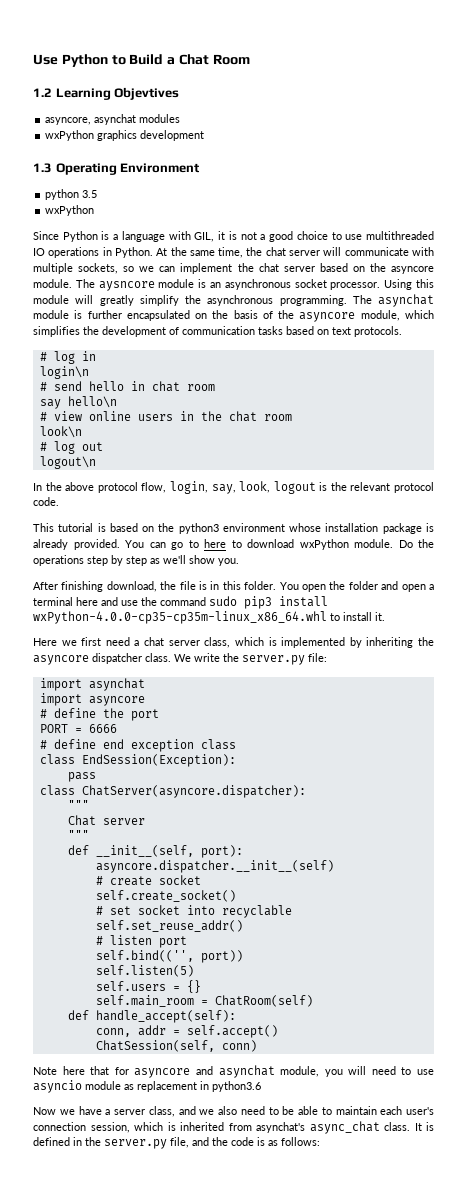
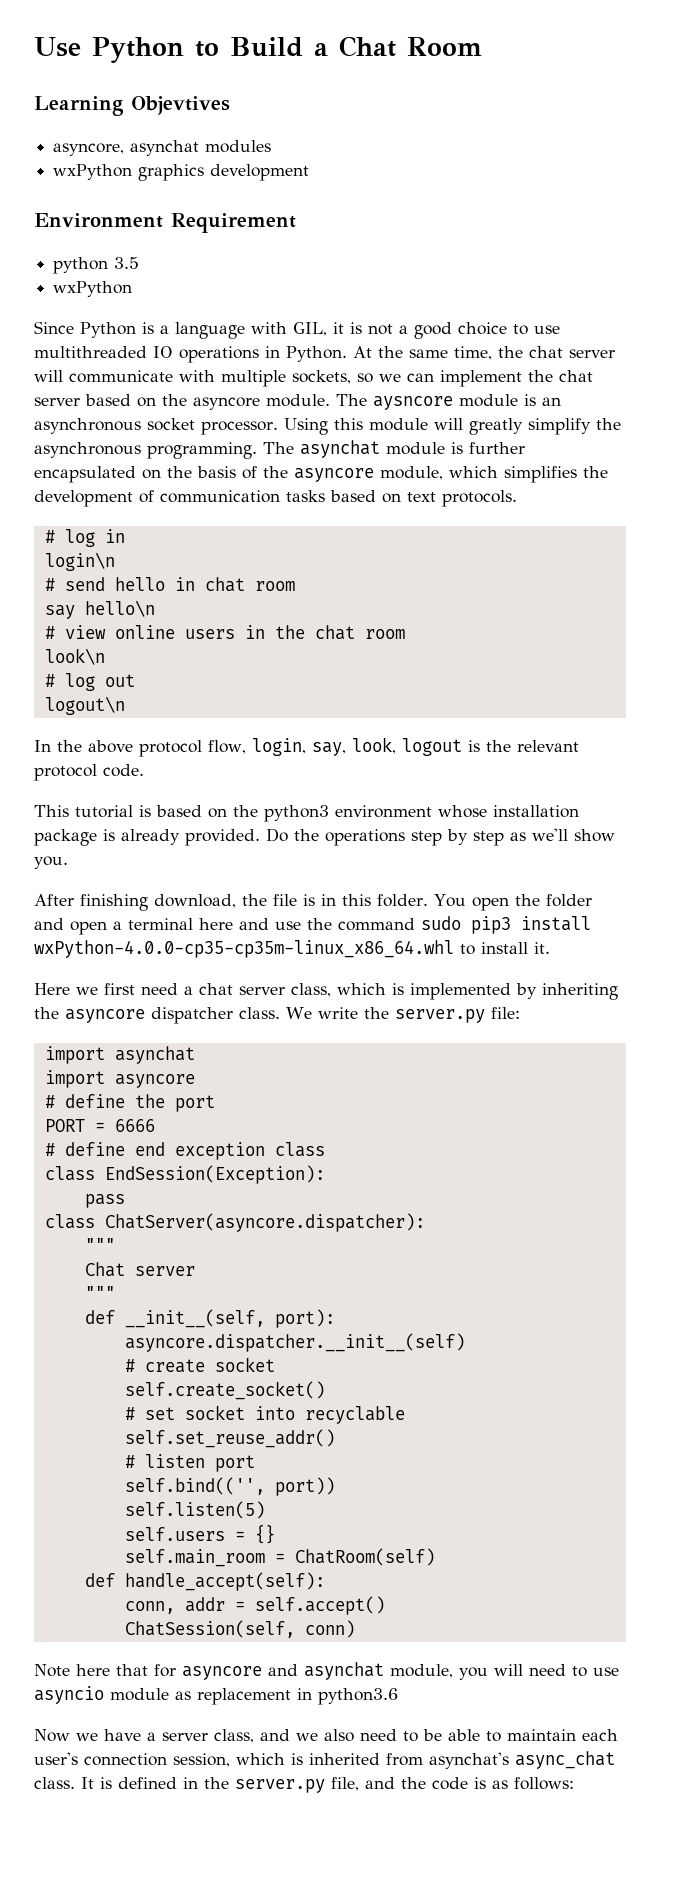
- 1.2 Learning Objevtives
+ Learning Objevtives
- 1.3 Operating Environment
+ Environment Requirement
- You can go to here to download wxPython module.

